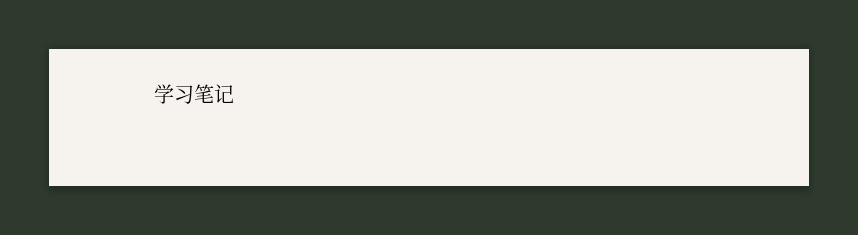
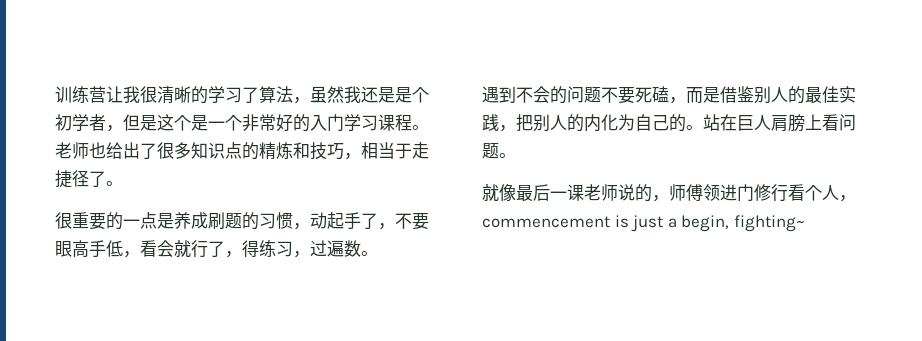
- 学习笔记
+ 训练营让我很清晰的学习了算法，虽然我还是是个初学者，但是这个是一个非常好的入门学习课程。老师也给出了很多知识点的精炼和技巧，相当于走捷径了。
+ 很重要的一点是养成刷题的习惯，动起手了，不要眼高手低，看会就行了，得练习，过遍数。
+ 遇到不会的问题不要死磕，而是借鉴别人的最佳实践，把别人的内化为自己的。站在巨人肩膀上看问题。
+ 就像最后一课老师说的，师傅领进门修行看个人，commencement is just a begin, fighting~

